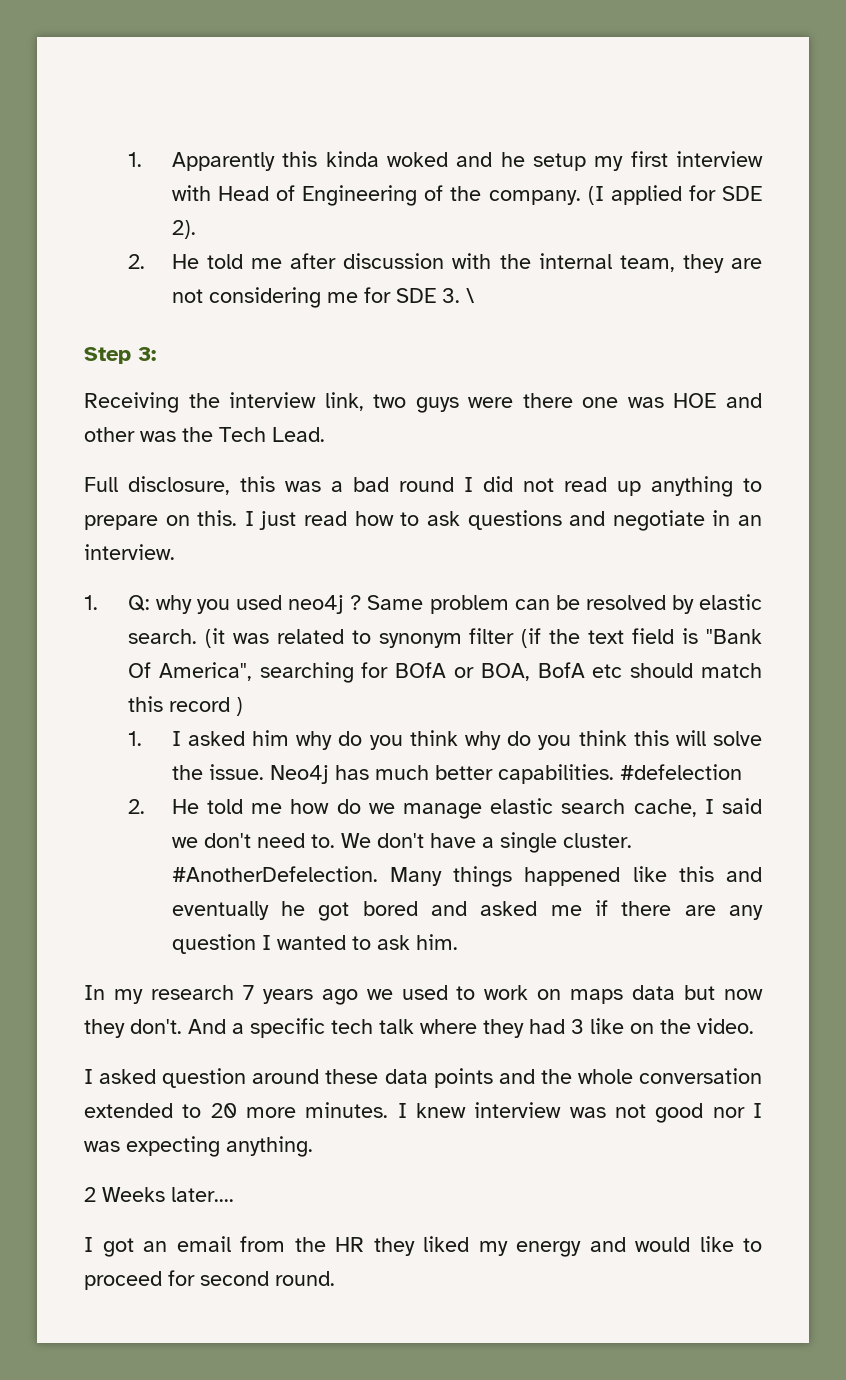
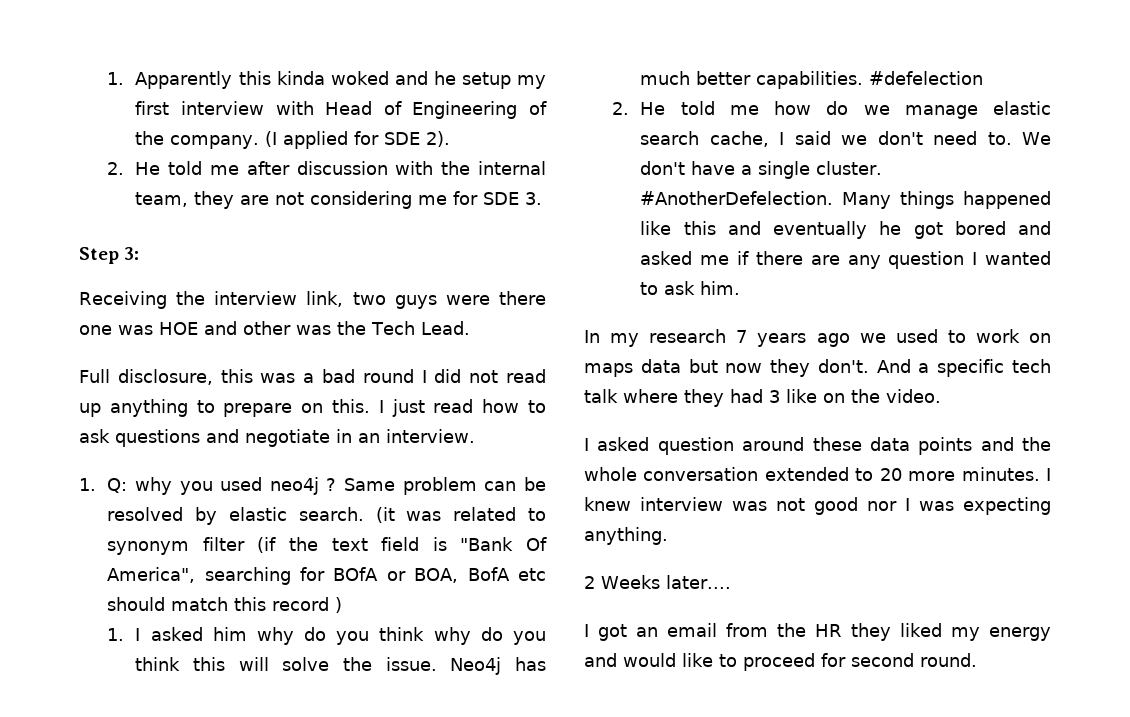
- 2. He told me after discussion with the internal team, they are not considering me for SDE 3. \
+ 2. He told me after discussion with the internal team, they are not considering me for SDE 3.

